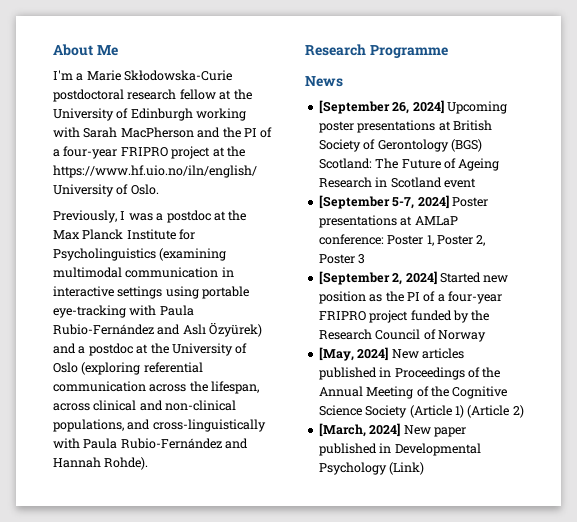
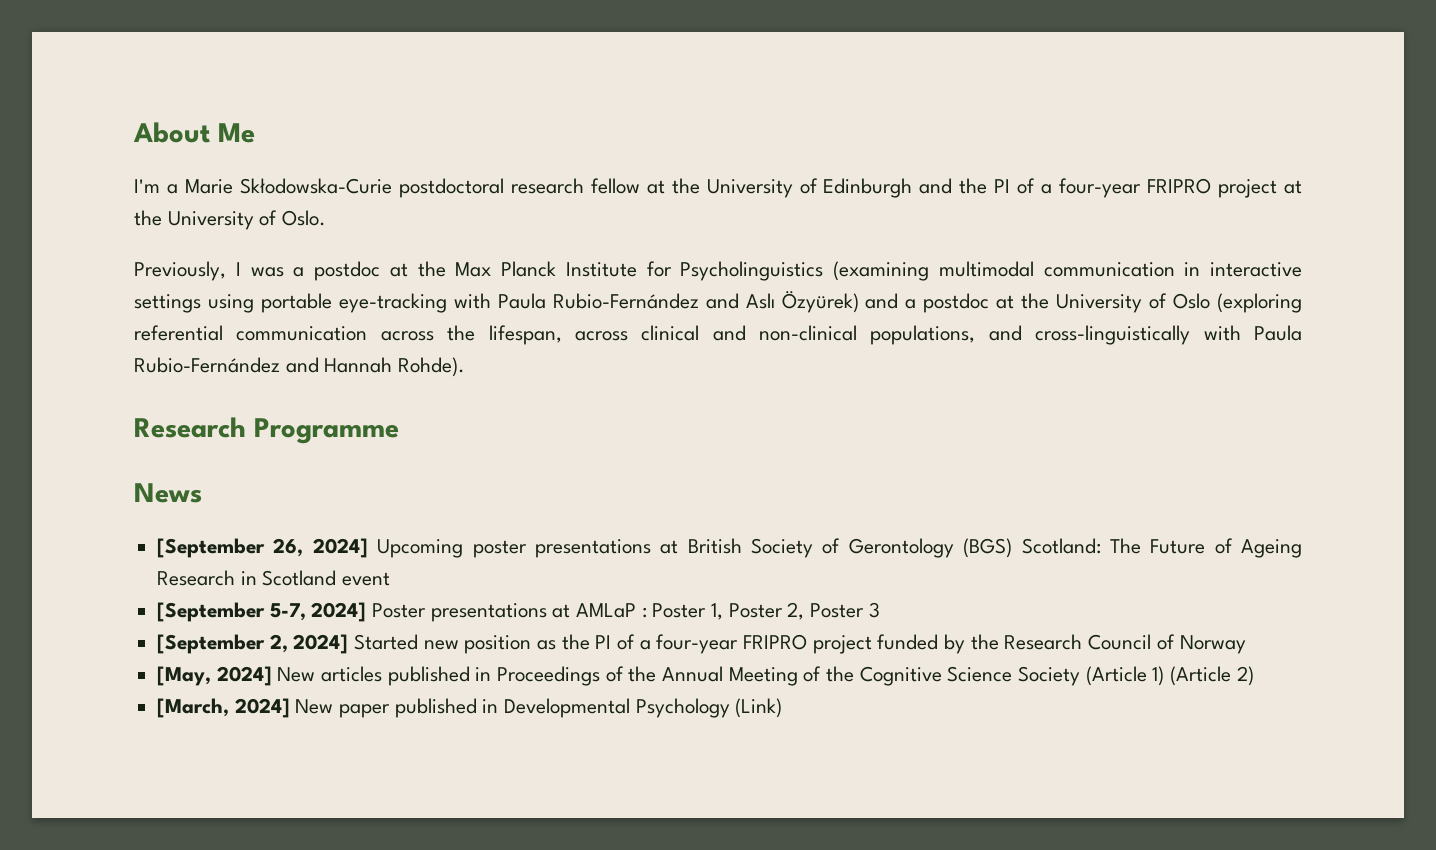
- I'm a Marie Skłodowska-Curie postdoctoral research fellow at the University of Edinburgh working with Sarah MacPherson and the PI of a four-year FRIPRO project at the https://www.hf.uio.no/iln/english/ University of Oslo.
+ I'm a Marie Skłodowska-Curie postdoctoral research fellow at the University of Edinburgh and the PI of a four-year FRIPRO project at the University of Oslo.
- [September 5-7, 2024] Poster presentations at AMLaP conference: Poster 1, Poster 2, Poster 3
+ [September 5-7, 2024] Poster presentations at AMLaP : Poster 1, Poster 2, Poster 3

